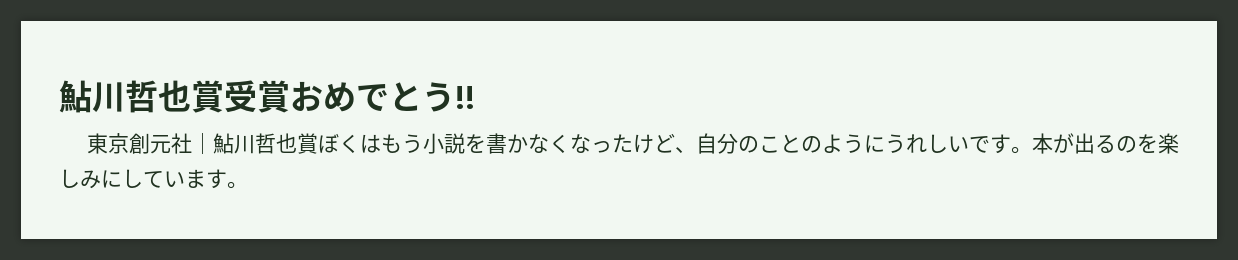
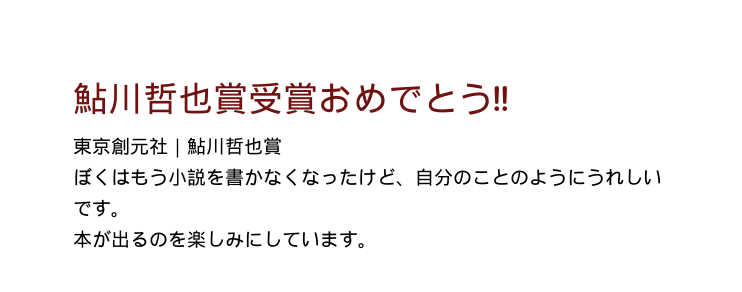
- 東京創元社｜鮎川哲也賞ぼくはもう小説を書かなくなったけど、自分のことのようにうれしいです。本が出るのを楽しみにしています。
+ 東京創元社｜鮎川哲也賞
+ ぼくはもう小説を書かなくなったけど、自分のことのようにうれしいです。
+ 本が出るのを楽しみにしています。

